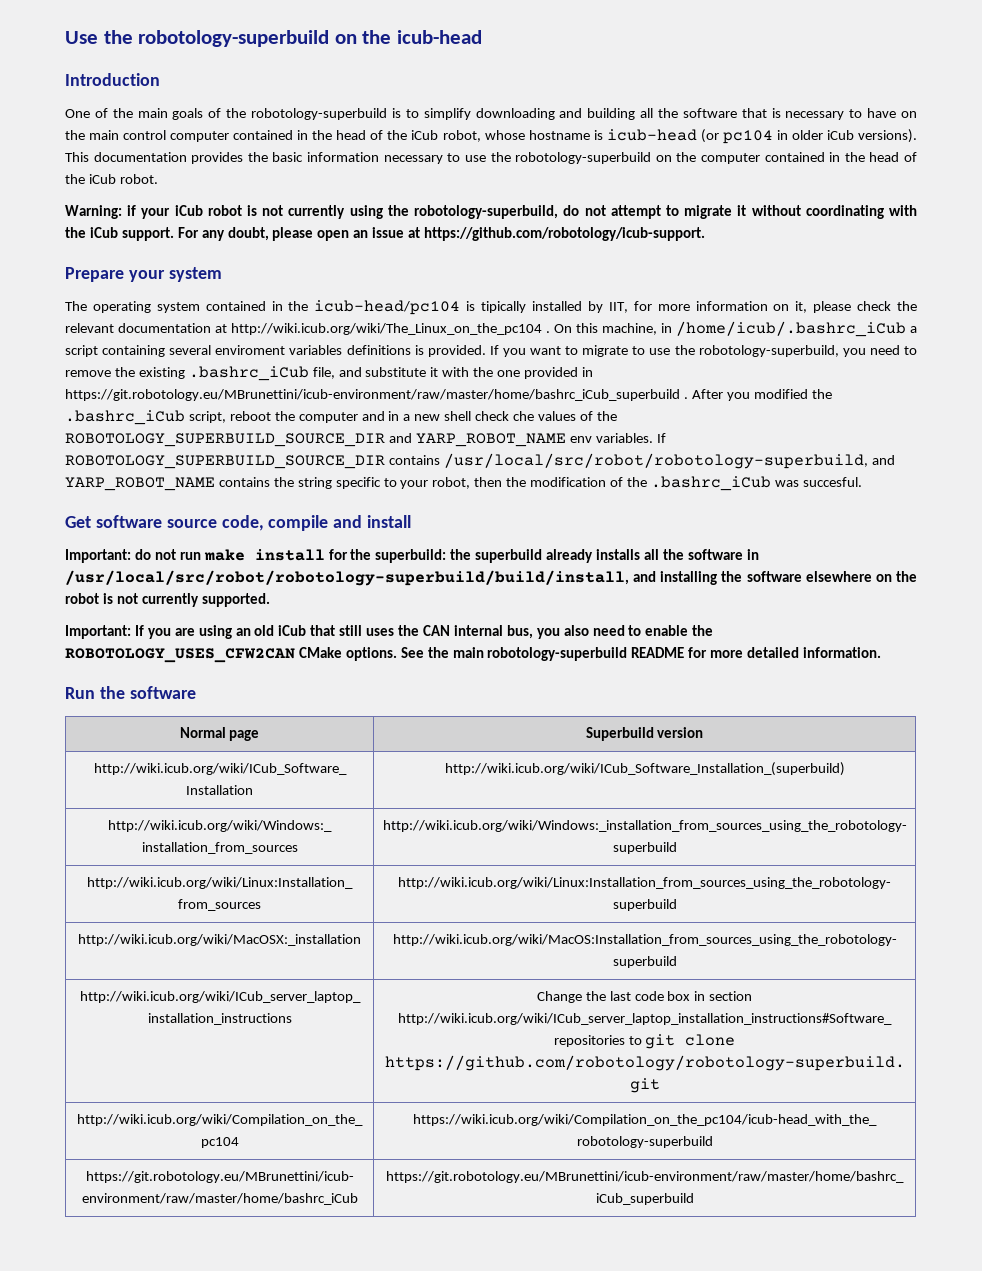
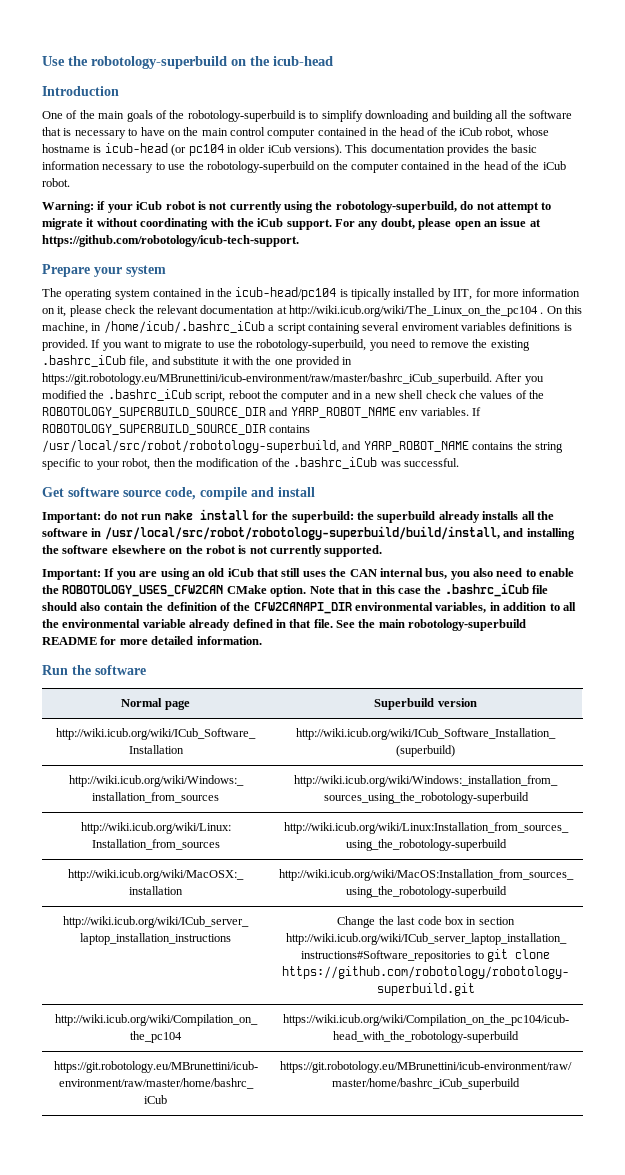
- For any doubt, please open an issue at https://github.com/robotology/icub-support.
+ For any doubt, please open an issue at https://github.com/robotology/icub-tech-support.
- If you want to migrate to use the robotology-superbuild, you need to remove the existing .bashrc_iCub file, and substitute it with the one provided in https://git.robotology.eu/MBrunettini/icub-environment/raw/master/home/bashrc_iCub_superbuild . After you modified the .bashrc_iCub script, reboot the computer and in a new shell check che values of the ROBOTOLOGY_SUPERBUILD_SOURCE_DIR and YARP_ROBOT_NAME env variables.
+ If you want to migrate to use the robotology-superbuild, you need to remove the existing .bashrc_iCub file, and substitute it with the one provided in https://git.robotology.eu/MBrunettini/icub-environment/raw/master/bashrc_iCub_superbuild. After you modified the .bashrc_iCub script, reboot the computer and in a new shell check che values of the ROBOTOLOGY_SUPERBUILD_SOURCE_DIR and YARP_ROBOT_NAME env variables.
- If ROBOTOLOGY_SUPERBUILD_SOURCE_DIR contains /usr/local/src/robot/robotology-superbuild, and YARP_ROBOT_NAME contains the string specific to your robot, then the modification of the .bashrc_iCub was succesful.
+ If ROBOTOLOGY_SUPERBUILD_SOURCE_DIR contains /usr/local/src/robot/robotology-superbuild, and YARP_ROBOT_NAME contains the string specific to your robot, then the modification of the .bashrc_iCub was successful.
- Important: If you are using an old iCub that still uses the CAN internal bus, you also need to enable the ROBOTOLOGY_USES_CFW2CAN CMake options.
+ Important: If you are using an old iCub that still uses the CAN internal bus, you also need to enable the ROBOTOLOGY_USES_CFW2CAN CMake option. Note that in this case the .bashrc_iCub file should also contain the definition of the CFW2CANAPI_DIR environmental variables, in addition to all the environmental variable already defined in that file.

